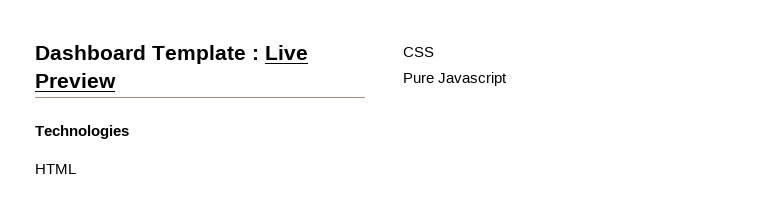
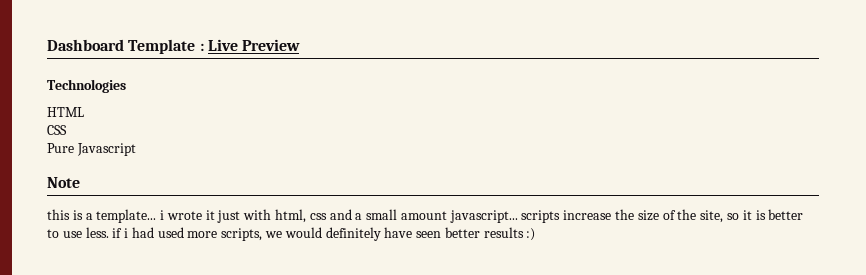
+ Note
+ this is a template... i wrote it just with html, css and a small amount javascript... scripts increase the size of the site, so it is better to use less. if i had used more scripts, we would definitely have seen better results :)

